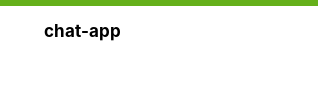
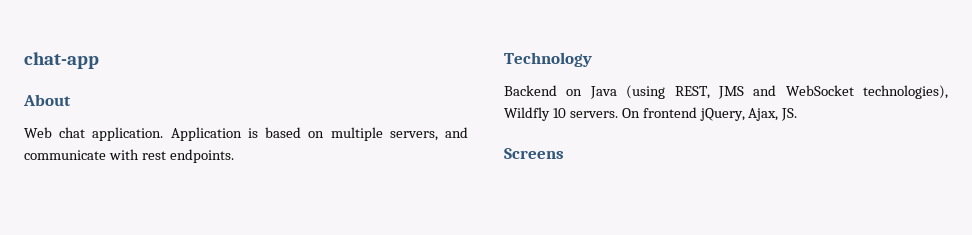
+ About
+ Web chat application. Application is based on multiple servers, and communicate with rest endpoints.
+ Technology
+ Backend on Java (using REST, JMS and WebSocket technologies), Wildfly 10 servers. On frontend jQuery, Ajax, JS.
+ Screens

